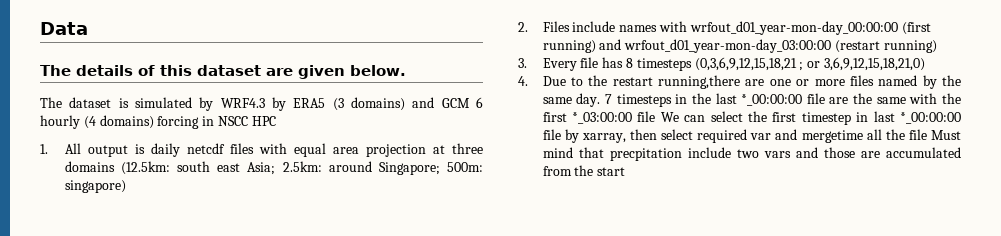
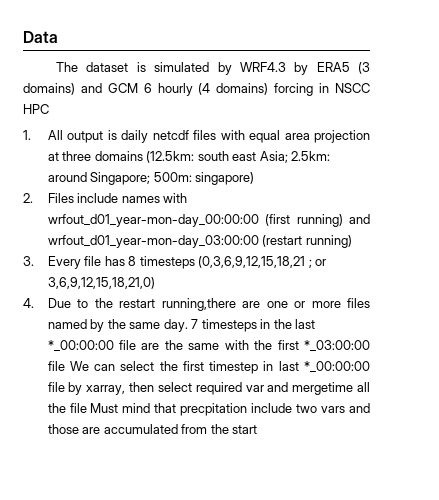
- The details of this dataset are given below.

